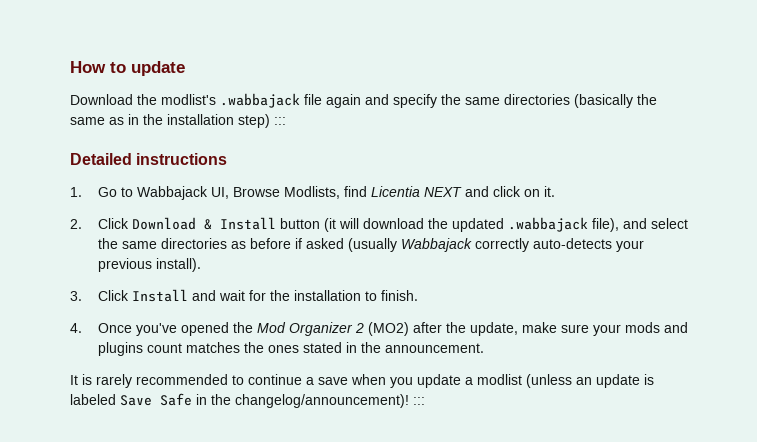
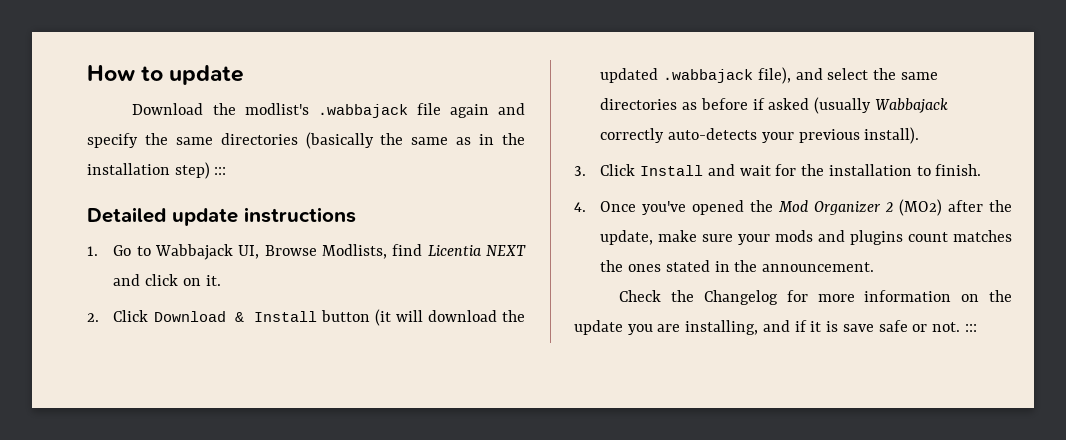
- Detailed instructions
+ Detailed update instructions
- It is rarely recommended to continue a save when you update a modlist (unless an update is labeled Save Safe in the changelog/announcement)! :::
+ Check the Changelog for more information on the update you are installing, and if it is save safe or not. :::

